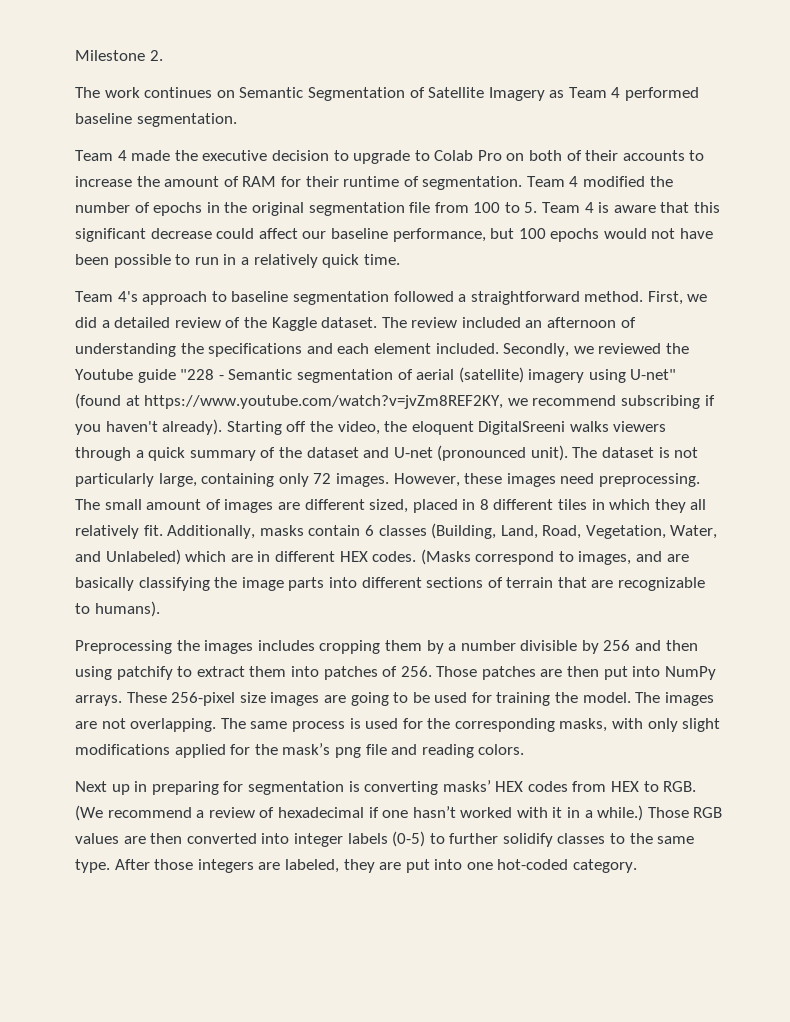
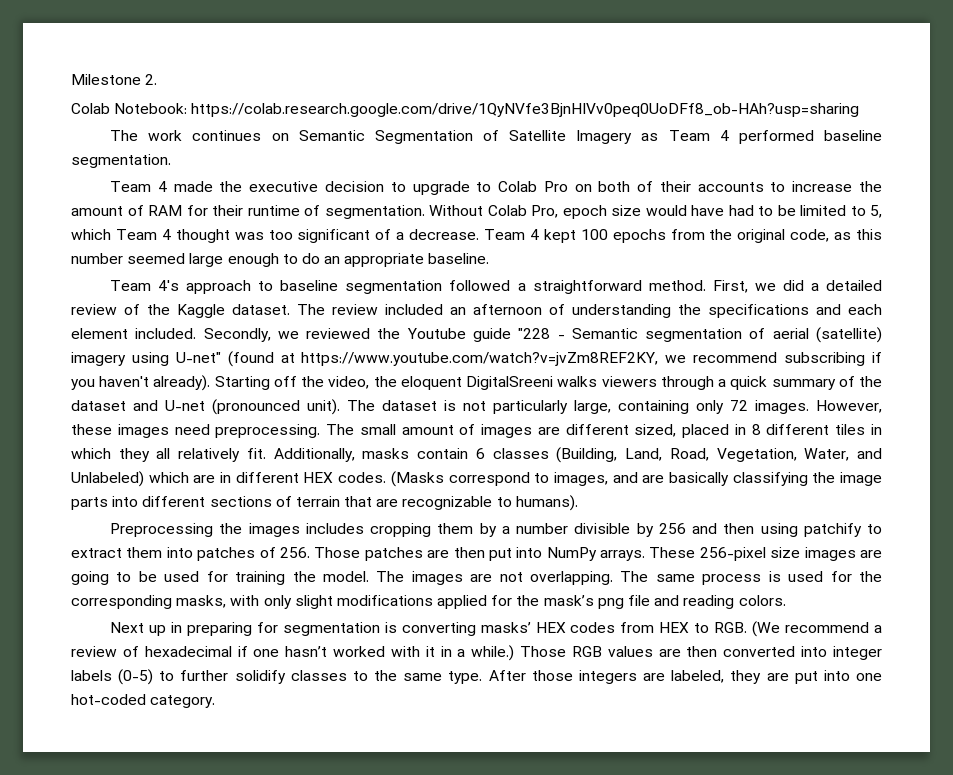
+ Colab Notebook: https://colab.research.google.com/drive/1QyNVfe3BjnHIVv0peq0UoDFf8_ob-HAh?usp=sharing
- Team 4 modified the number of epochs in the original segmentation file from 100 to 5. Team 4 is aware that this significant decrease could affect our baseline performance, but 100 epochs would not have been possible to run in a relatively quick time.
+ Without Colab Pro, epoch size would have had to be limited to 5, which Team 4 thought was too significant of a decrease. Team 4 kept 100 epochs from the original code, as this number seemed large enough to do an appropriate baseline.

